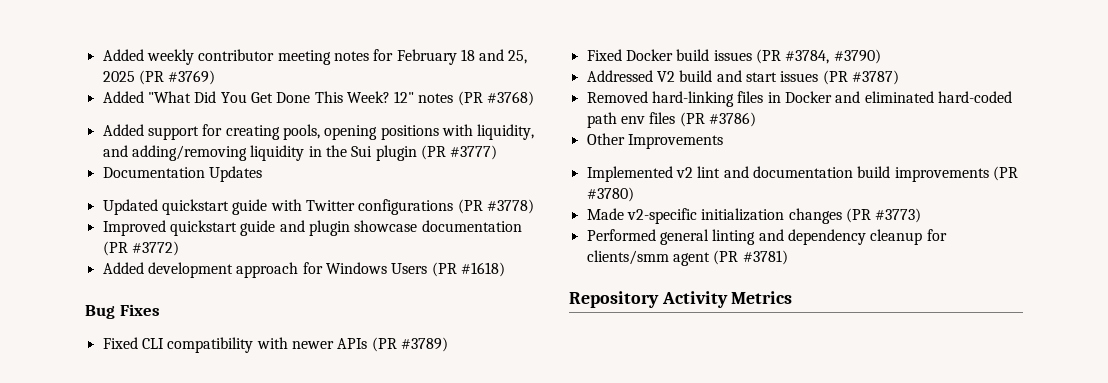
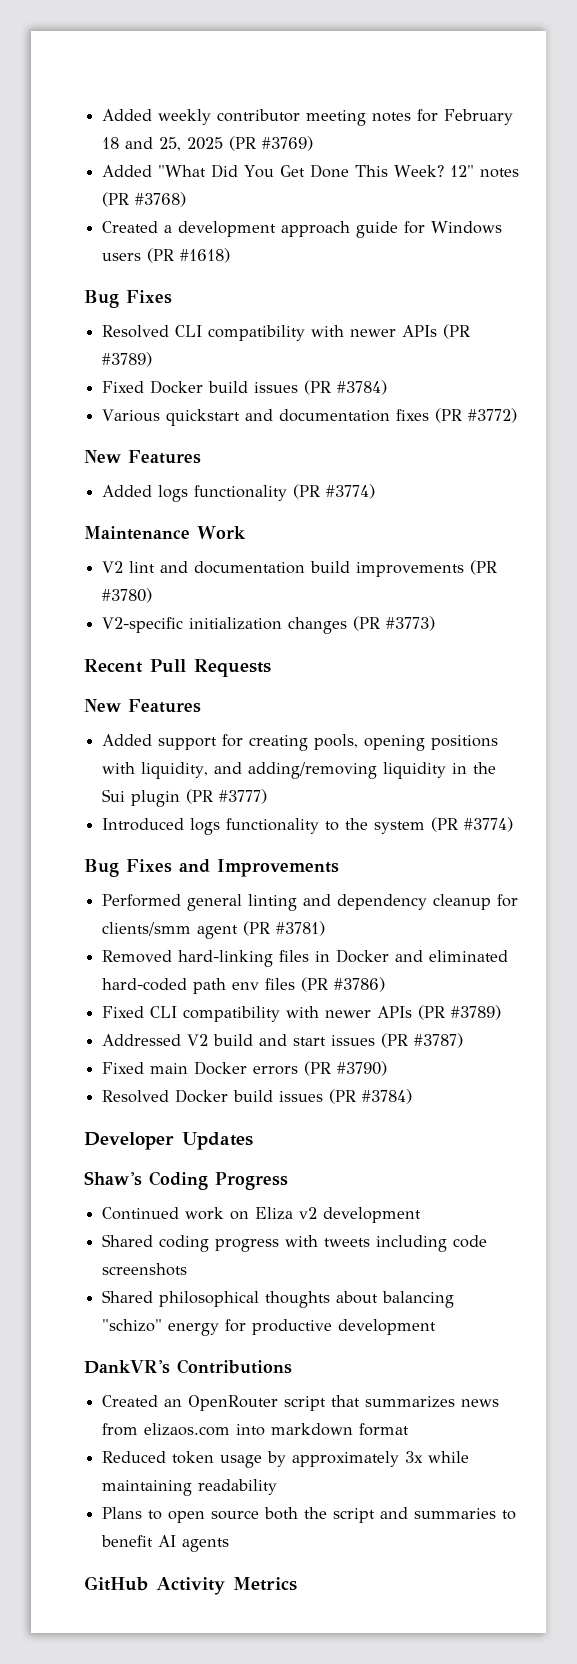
+ Created a development approach guide for Windows users (PR #1618)
+ Bug Fixes
+ Resolved CLI compatibility with newer APIs (PR #3789)
+ Fixed Docker build issues (PR #3784)
+ Various quickstart and documentation fixes (PR #3772)
+ New Features
+ Added logs functionality (PR #3774)
+ Maintenance Work
+ V2 lint and documentation build improvements (PR #3780)
+ V2-specific initialization changes (PR #3773)
+ Recent Pull Requests
+ New Features
- Documentation Updates
- Updated quickstart guide with Twitter configurations (PR #3778)
- Improved quickstart guide and plugin showcase documentation (PR #3772)
- Added development approach for Windows Users (PR #1618)
- Bug Fixes
- Fixed CLI compatibility with newer APIs (PR #3789)
- Fixed Docker build issues (PR #3784, #3790)
- Addressed V2 build and start issues (PR #3787)
+ Introduced logs functionality to the system (PR #3774)
+ Bug Fixes and Improvements
+ Performed general linting and dependency cleanup for clients/smm agent (PR #3781)
- Other Improvements
- Implemented v2 lint and documentation build improvements (PR #3780)
- Made v2-specific initialization changes (PR #3773)
- Performed general linting and dependency cleanup for clients/smm agent (PR #3781)
- Repository Activity Metrics
+ Fixed CLI compatibility with newer APIs (PR #3789)
+ Addressed V2 build and start issues (PR #3787)
+ Fixed main Docker errors (PR #3790)
+ Resolved Docker build issues (PR #3784)
+ Developer Updates
+ Shaw's Coding Progress
+ Continued work on Eliza v2 development
+ Shared coding progress with tweets including code screenshots
+ Shared philosophical thoughts about balancing "schizo" energy for productive development
+ DankVR's Contributions
+ Created an OpenRouter script that summarizes news from elizaos.com into markdown format
+ Reduced token usage by approximately 3x while maintaining readability
+ Plans to open source both the script and summaries to benefit AI agents
+ GitHub Activity Metrics

